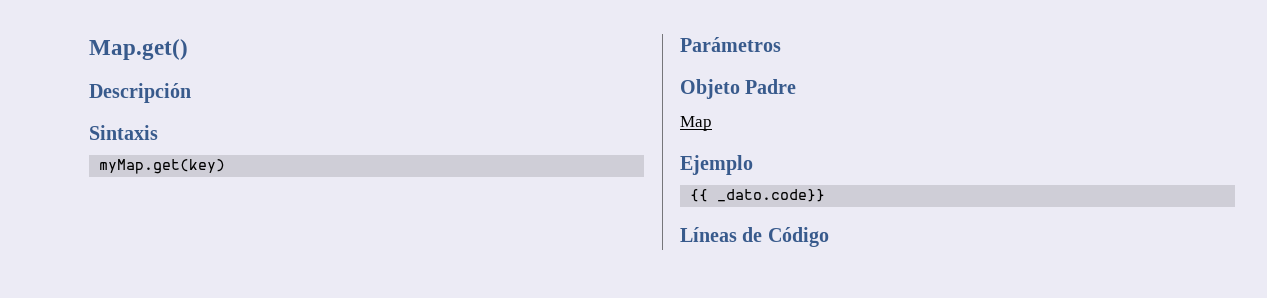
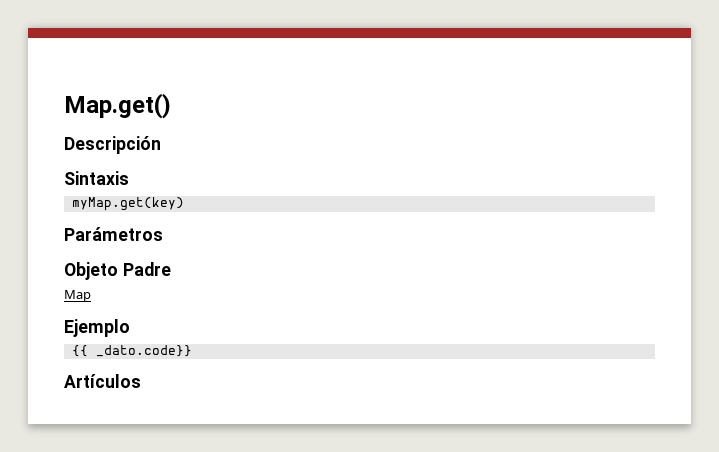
- Líneas de Código
+ Artículos

